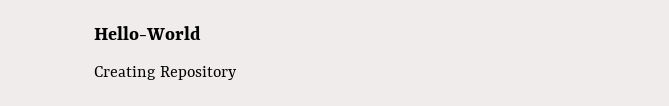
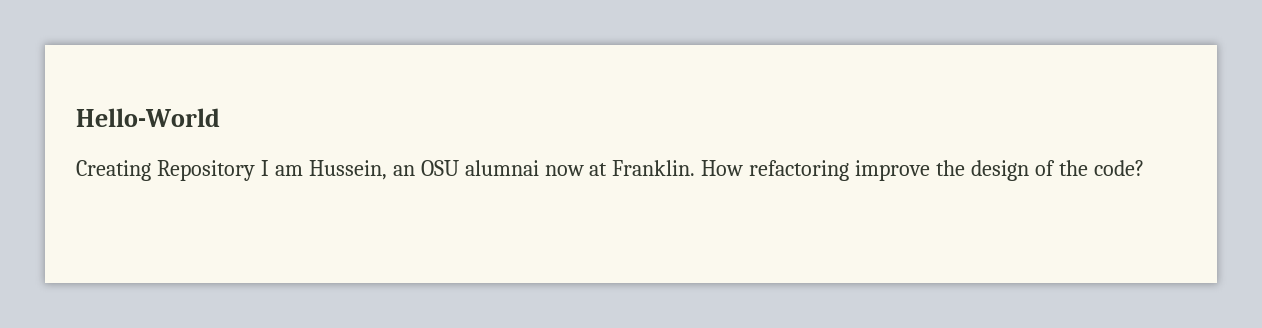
- Creating Repository
+ Creating Repository I am Hussein, an OSU alumnai now at Franklin. How refactoring improve the design of the code?

